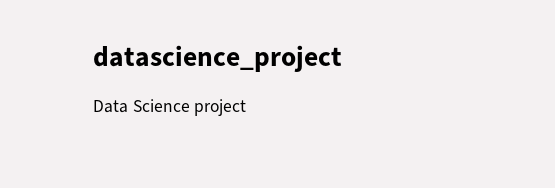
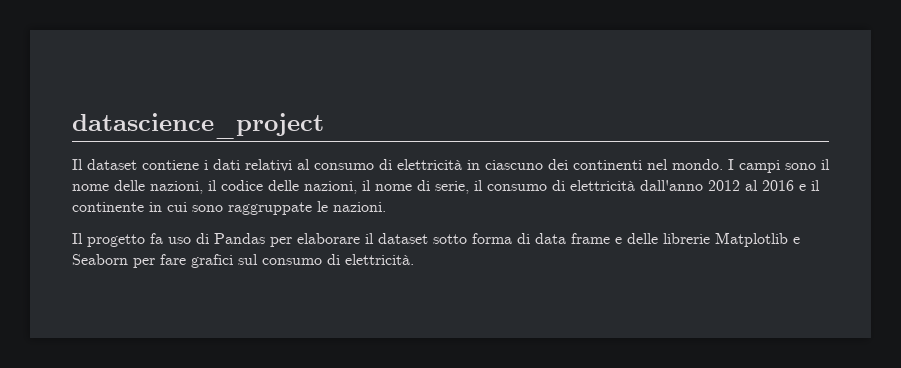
- Data Science project
+ Il dataset contiene i dati relativi al consumo di elettricità in ciascuno dei continenti nel mondo. I campi sono il nome delle nazioni, il codice delle nazioni, il nome di serie, il consumo di elettricità dall'anno 2012 al 2016 e il continente in cui sono raggruppate le nazioni.
+ Il progetto fa uso di Pandas per elaborare il dataset sotto forma di data frame e delle librerie Matplotlib e Seaborn per fare grafici sul consumo di elettricità.

